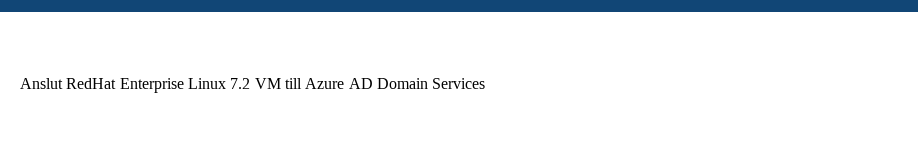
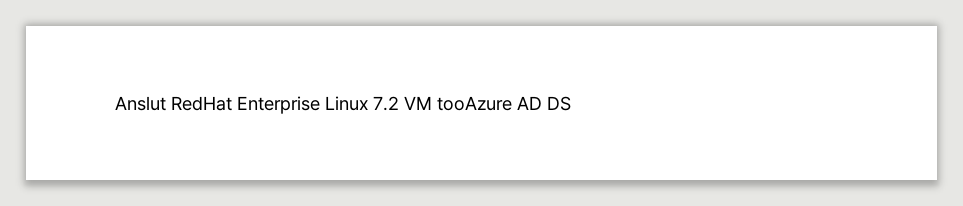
- Anslut RedHat Enterprise Linux 7.2 VM till Azure AD Domain Services
+ Anslut RedHat Enterprise Linux 7.2 VM tooAzure AD DS

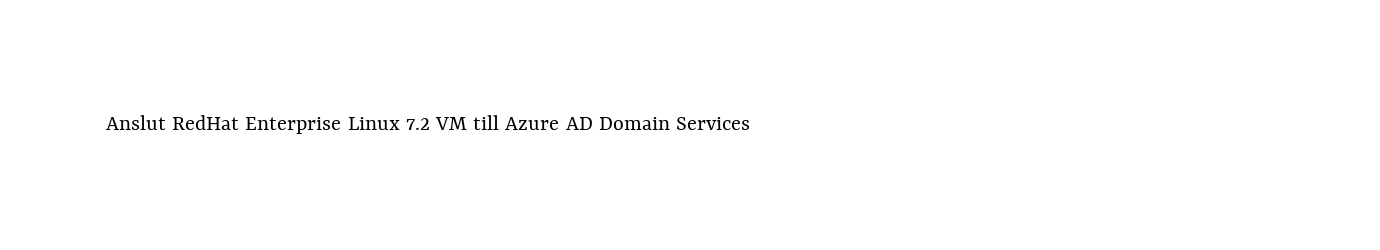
- Anslut RedHat Enterprise Linux 7.2 VM tooAzure AD DS
+ Anslut RedHat Enterprise Linux 7.2 VM till Azure AD Domain Services

